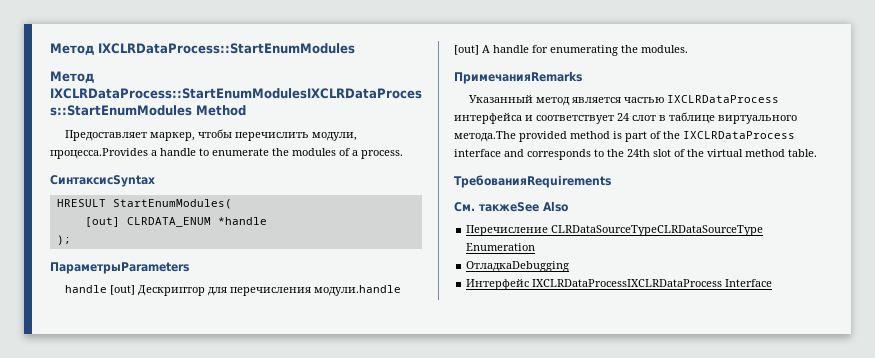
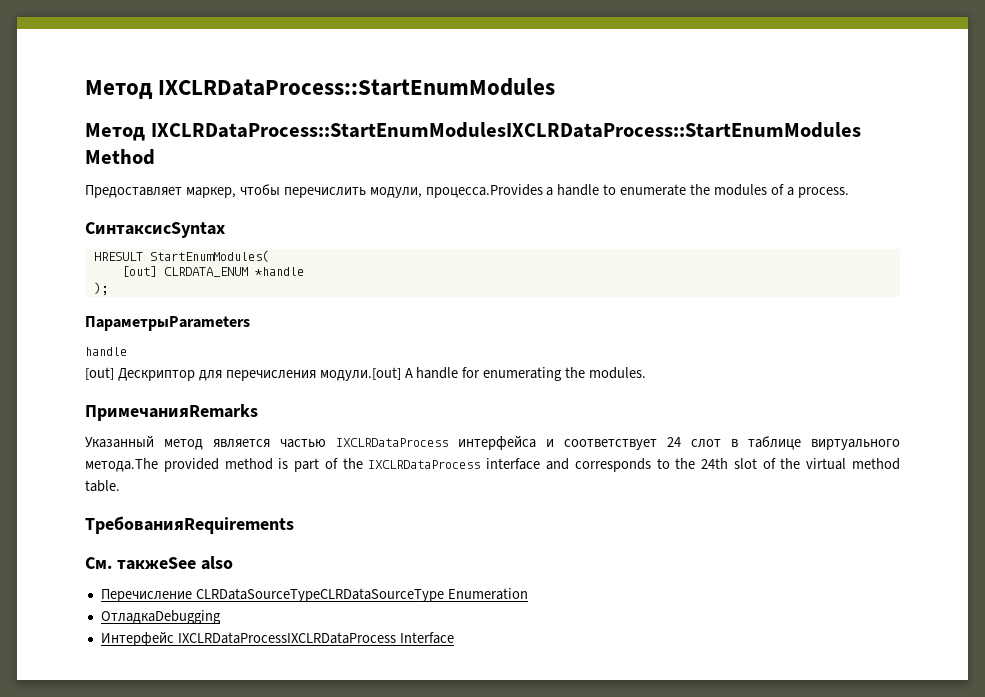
  ПараметрыParameters
- handle [out] Дескриптор для перечисления модули.handle [out] A handle for enumerating the modules.
+ handle
+ [out] Дескриптор для перечисления модули.[out] A handle for enumerating the modules.
- См. такжеSee Also
+ См. такжеSee also

